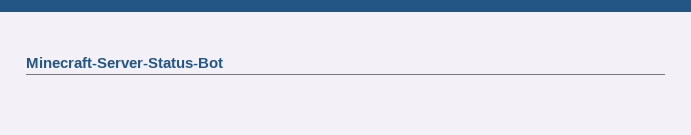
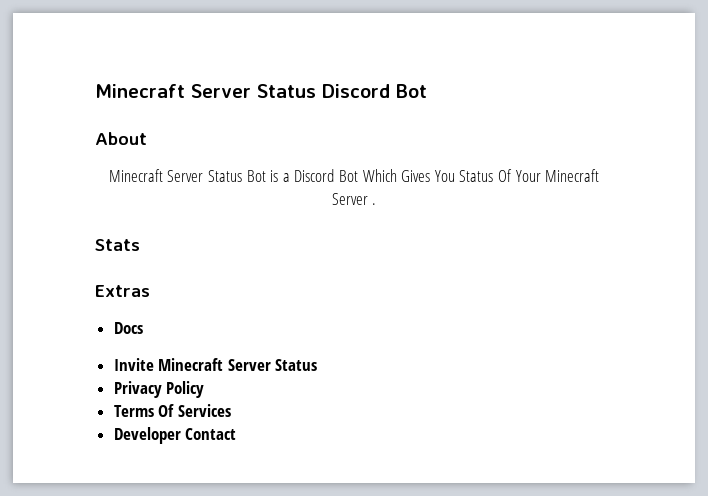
- Minecraft-Server-Status-Bot
+ Minecraft Server Status Discord Bot
+ About
+ Minecraft Server Status Bot is a Discord Bot Which Gives You Status Of Your Minecraft Server .
+ Stats
+ Extras
+ Docs
+ Invite Minecraft Server Status
+ Privacy Policy
+ Terms Of Services
+ Developer Contact

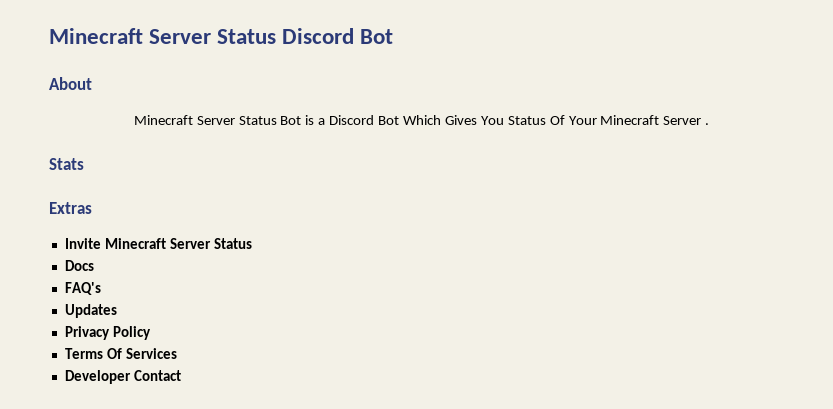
- Docs
+ Docs
+ FAQ's
+ Updates

